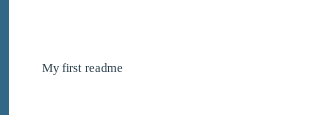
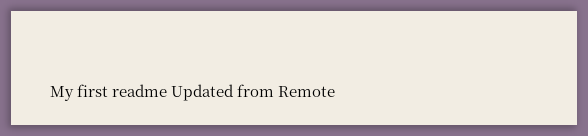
- My first readme
+ My first readme Updated from Remote

